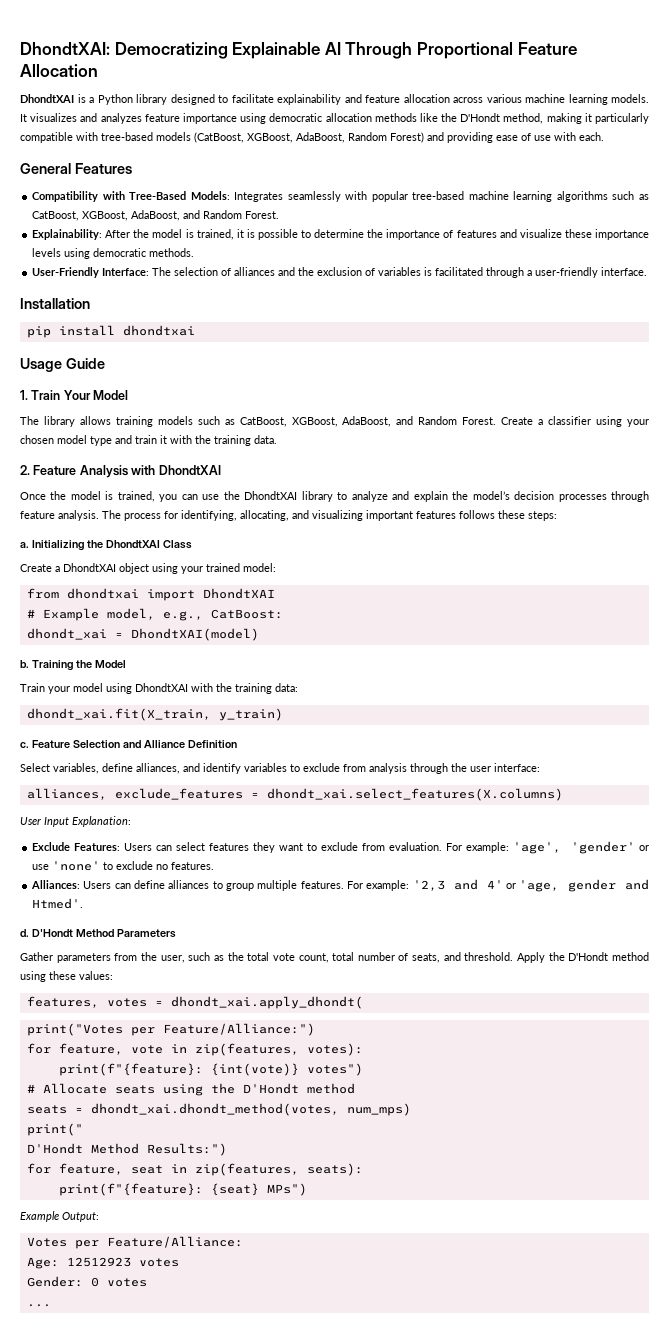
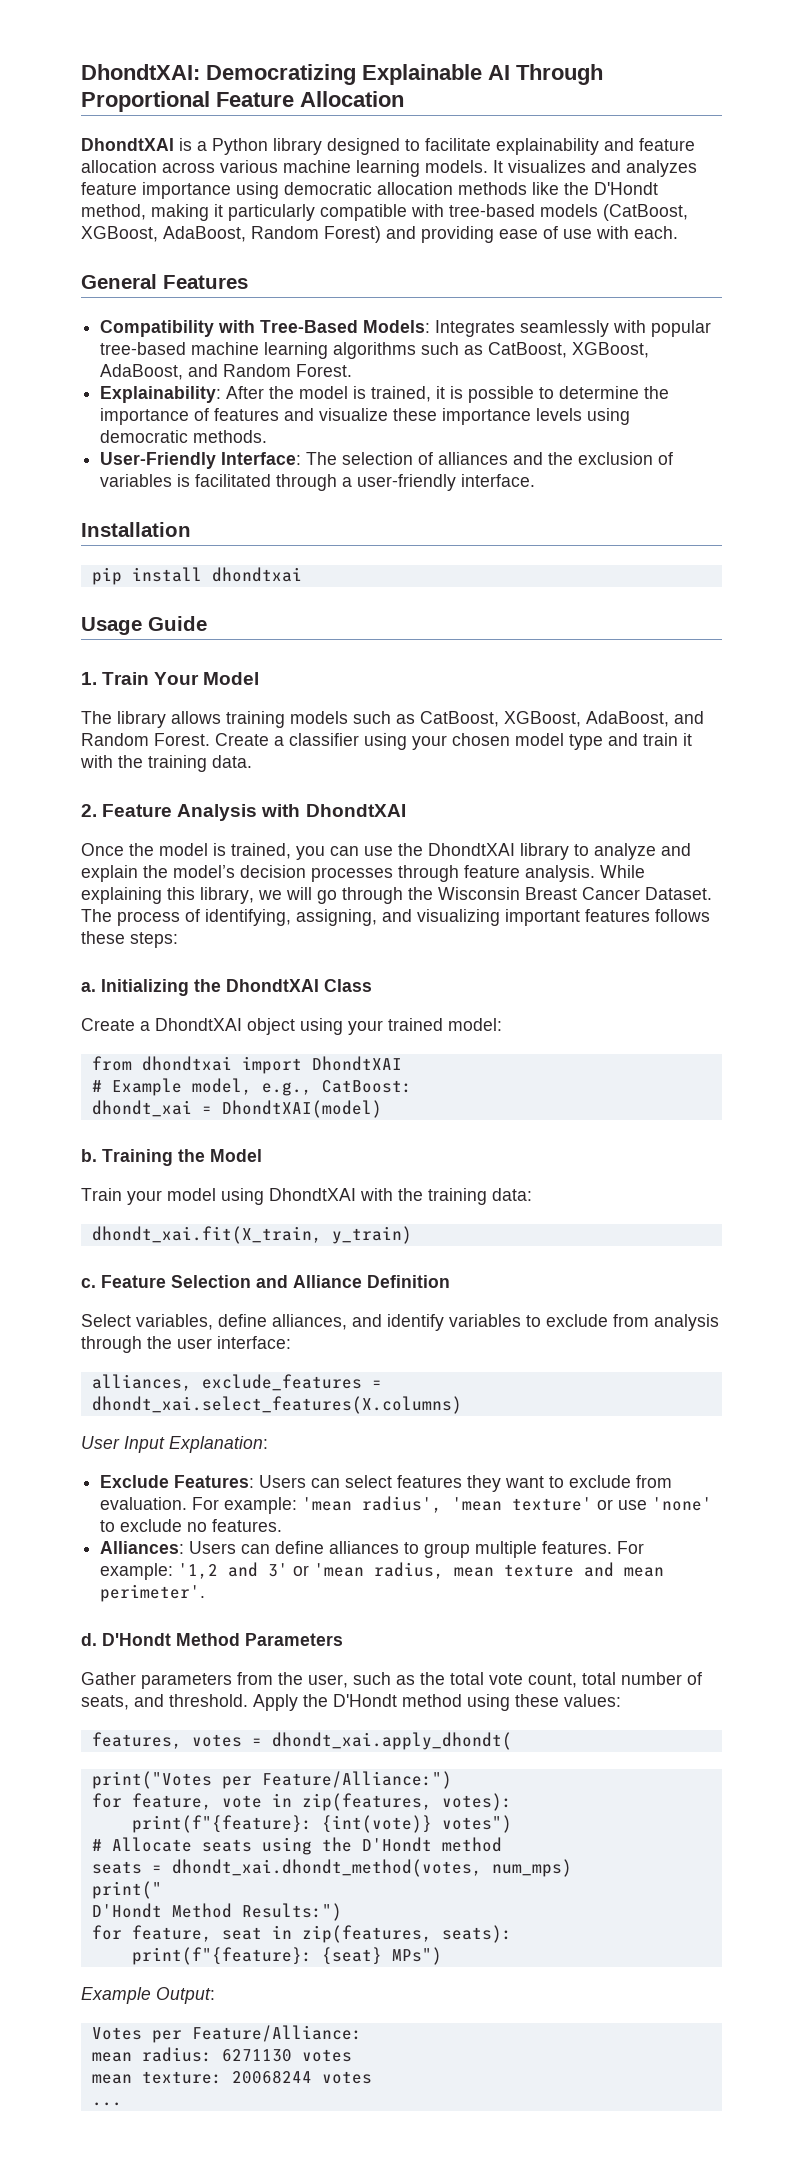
- The process for identifying, allocating, and visualizing important features follows these steps:
+ While explaining this library, we will go through the Wisconsin Breast Cancer Dataset. The process of identifying, assigning, and visualizing important features follows these steps:
- For example: 'age', 'gender' or use 'none' to exclude no features.
+ For example: 'mean radius', 'mean texture' or use 'none' to exclude no features.
- For example: '2,3 and 4' or 'age, gender and Htmed'.
+ For example: '1,2 and 3' or 'mean radius, mean texture and mean perimeter'.
- Age: 12512923 votes
- Gender: 0 votes
+ mean radius: 6271130 votes
+ mean texture: 20068244 votes

